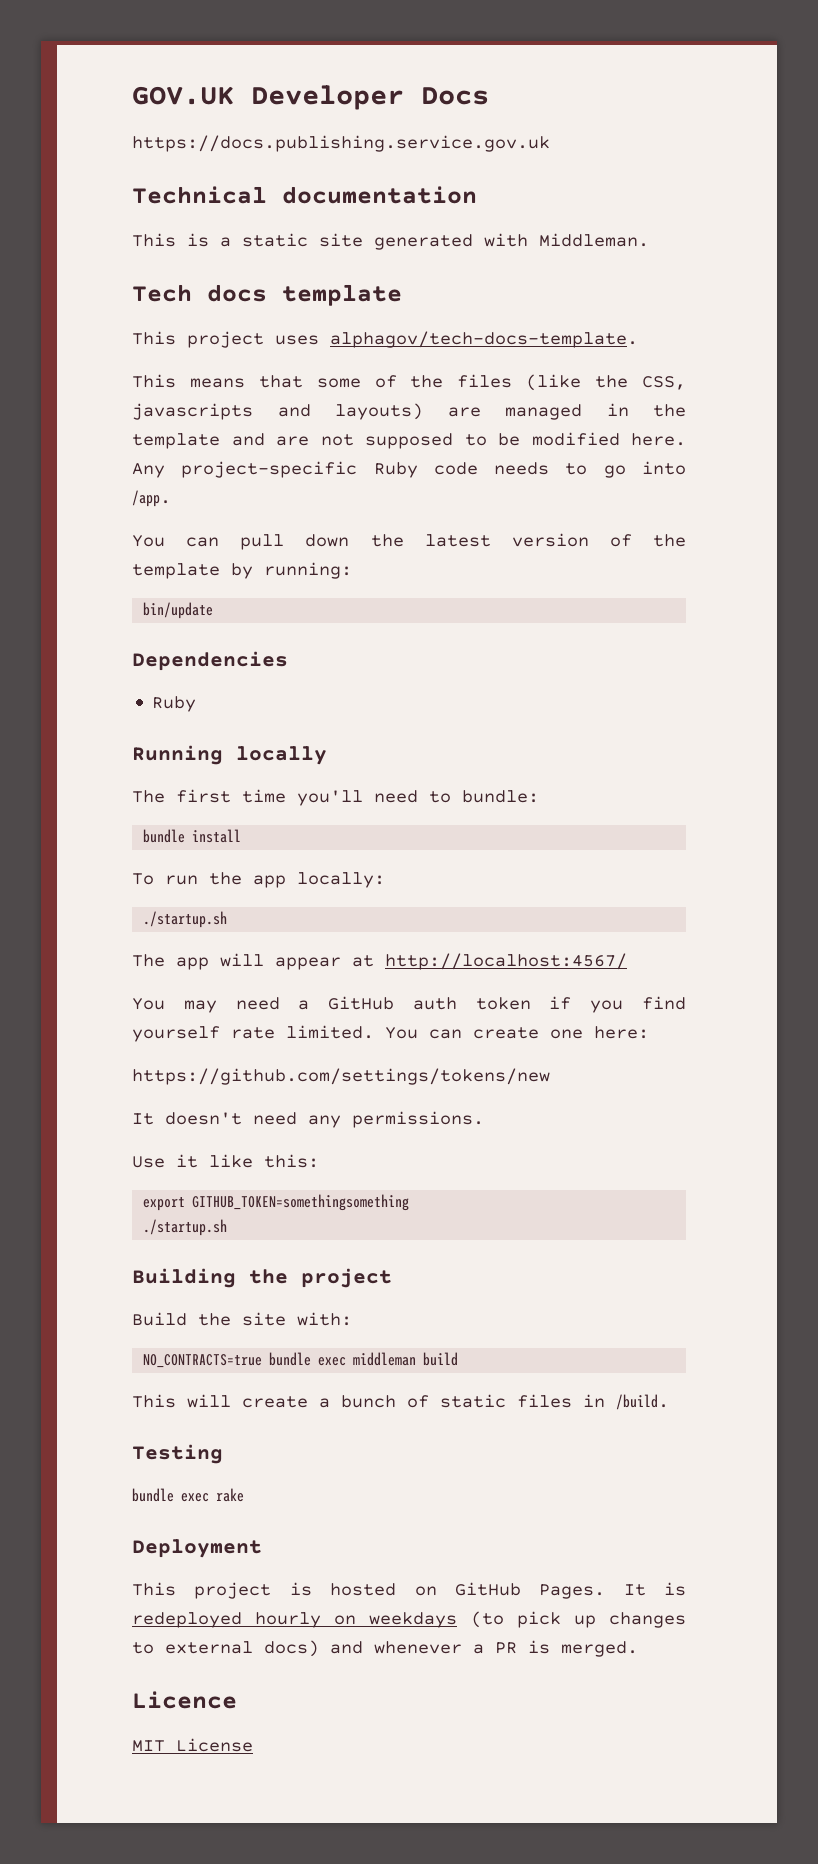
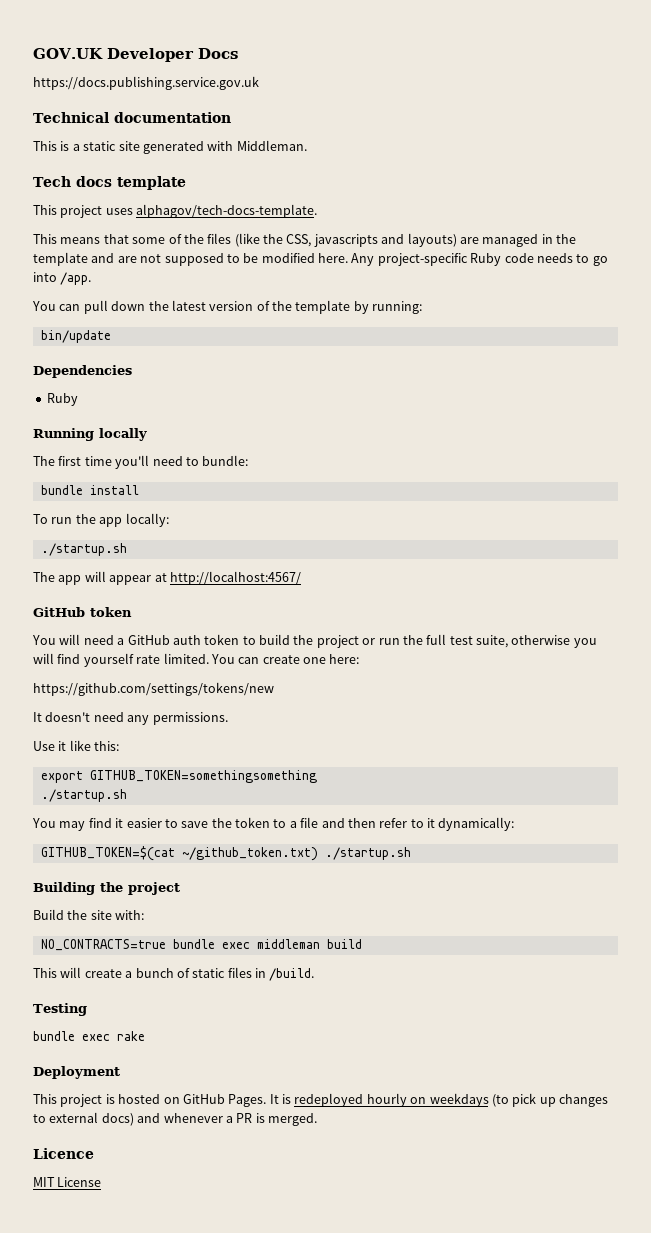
- You may need a GitHub auth token if you find yourself rate limited.
+ GitHub token
+ You will need a GitHub auth token to build the project or run the full test suite, otherwise you will find yourself rate limited.
+ You may find it easier to save the token to a file and then refer to it dynamically:
+ GITHUB_TOKEN=$(cat ~/github_token.txt) ./startup.sh

